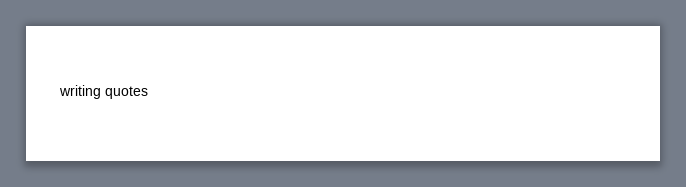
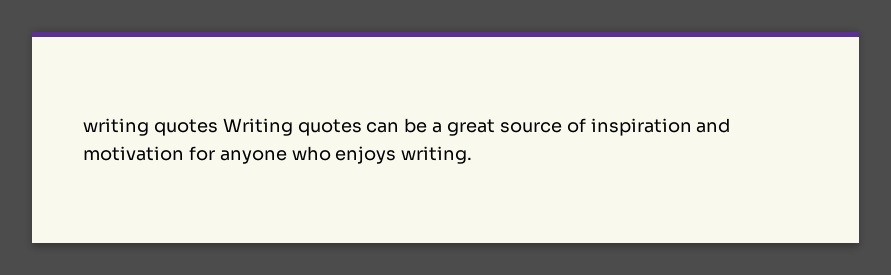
- writing quotes
+ writing quotes Writing quotes can be a great source of inspiration and motivation for anyone who enjoys writing.

